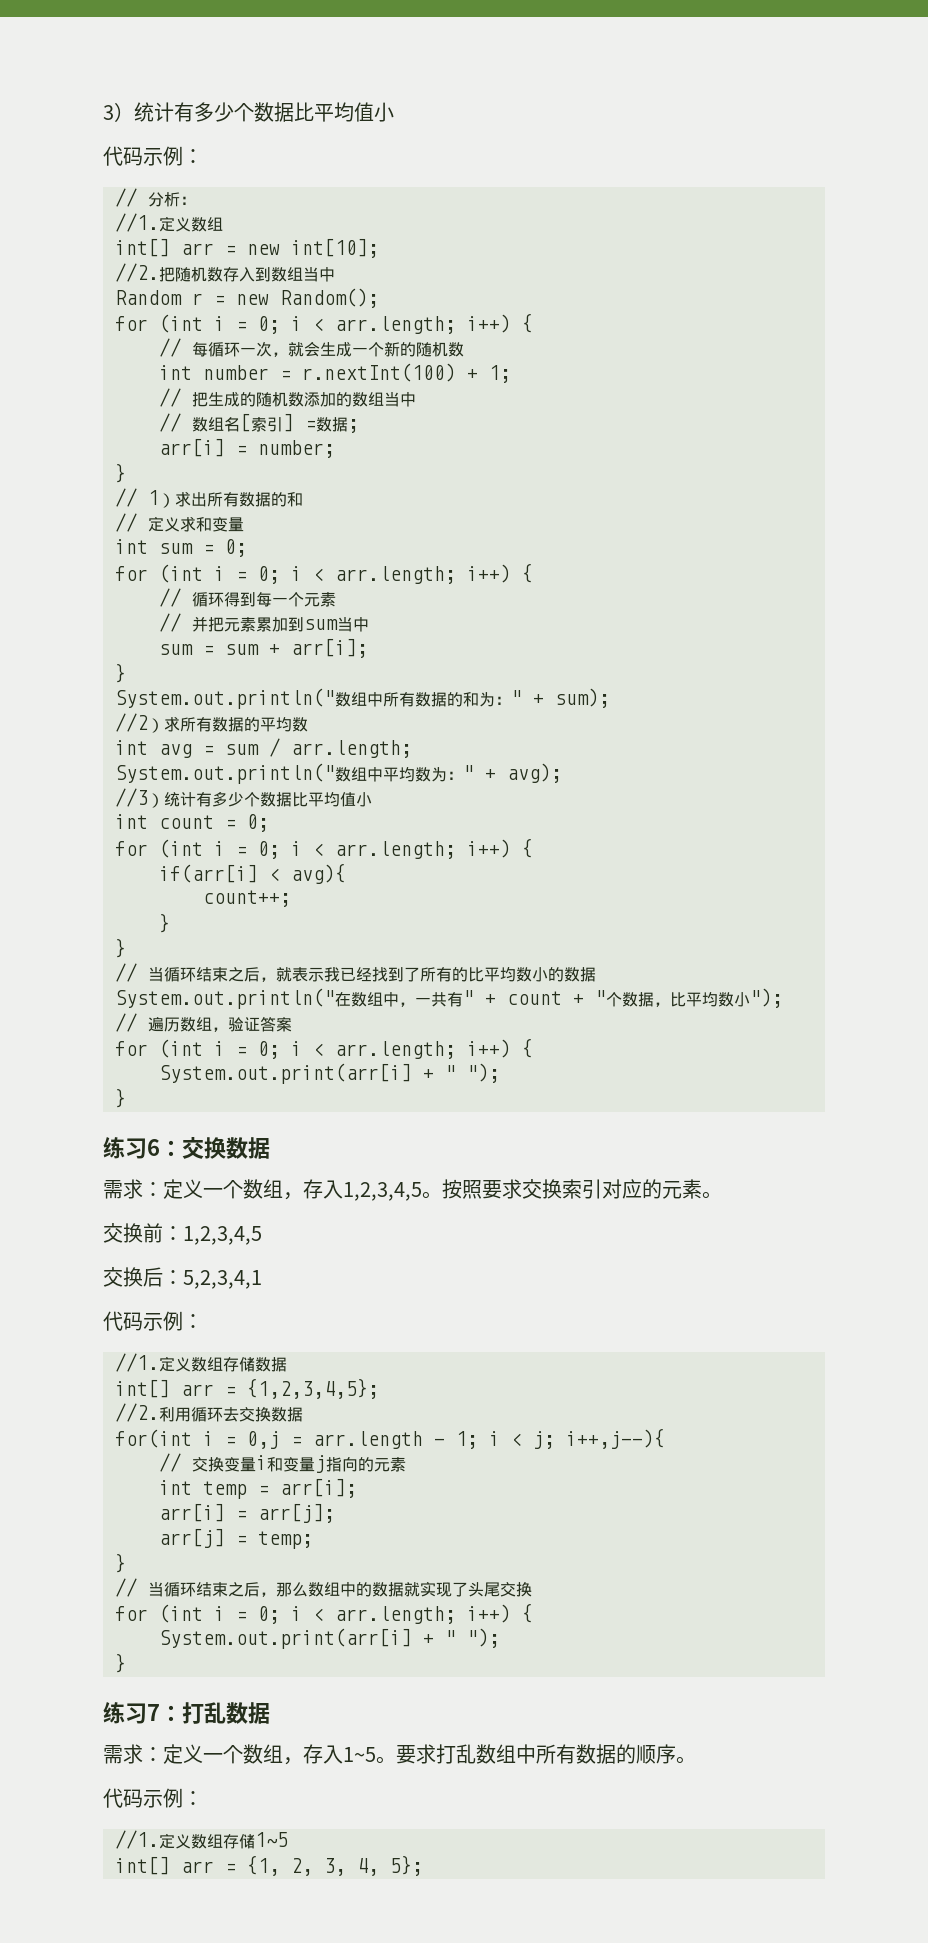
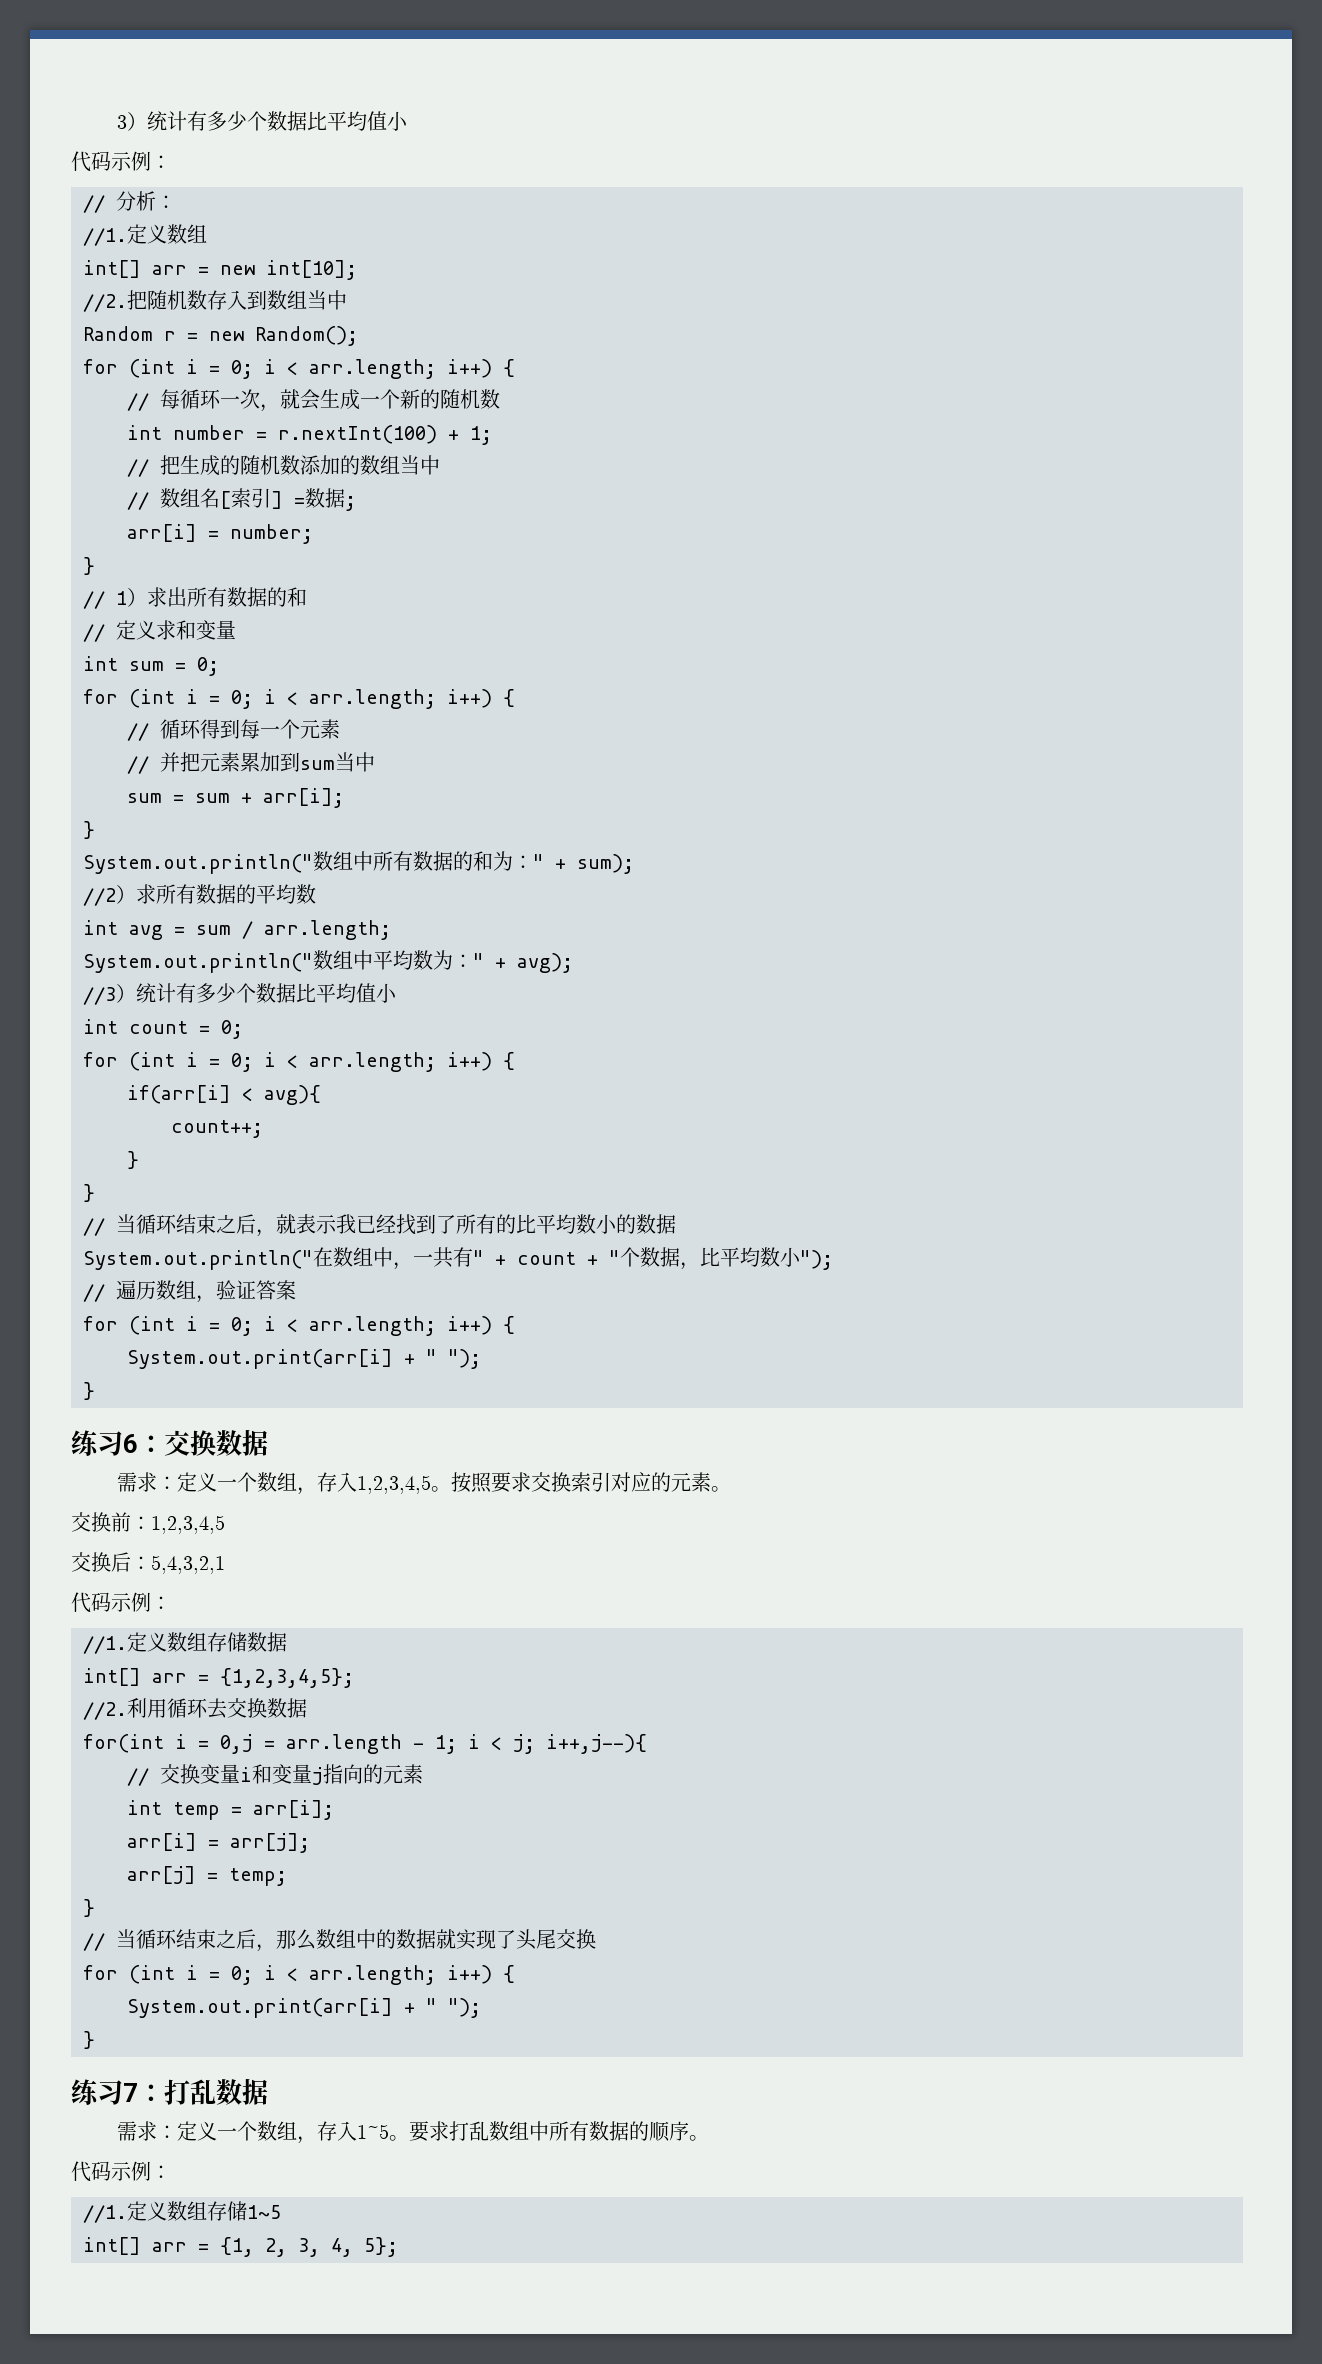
- 交换后：5,2,3,4,1
+ 交换后：5,4,3,2,1

